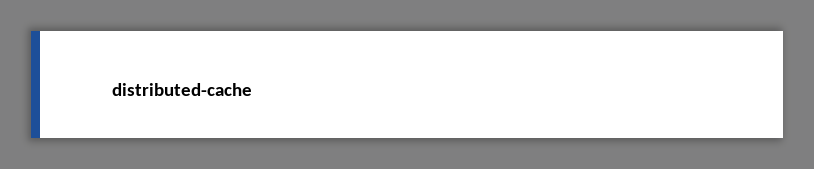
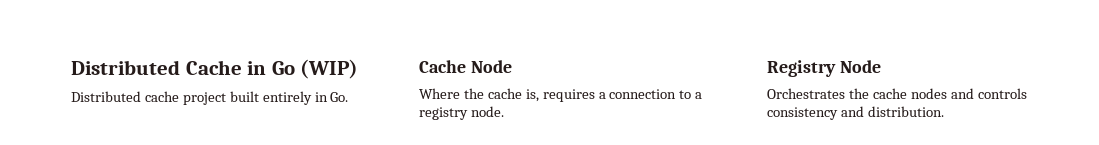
- distributed-cache
+ Distributed Cache in Go (WIP)
+ Distributed cache project built entirely in Go.
+ Cache Node
+ Where the cache is, requires a connection to a registry node.
+ Registry Node
+ Orchestrates the cache nodes and controls consistency and distribution.

